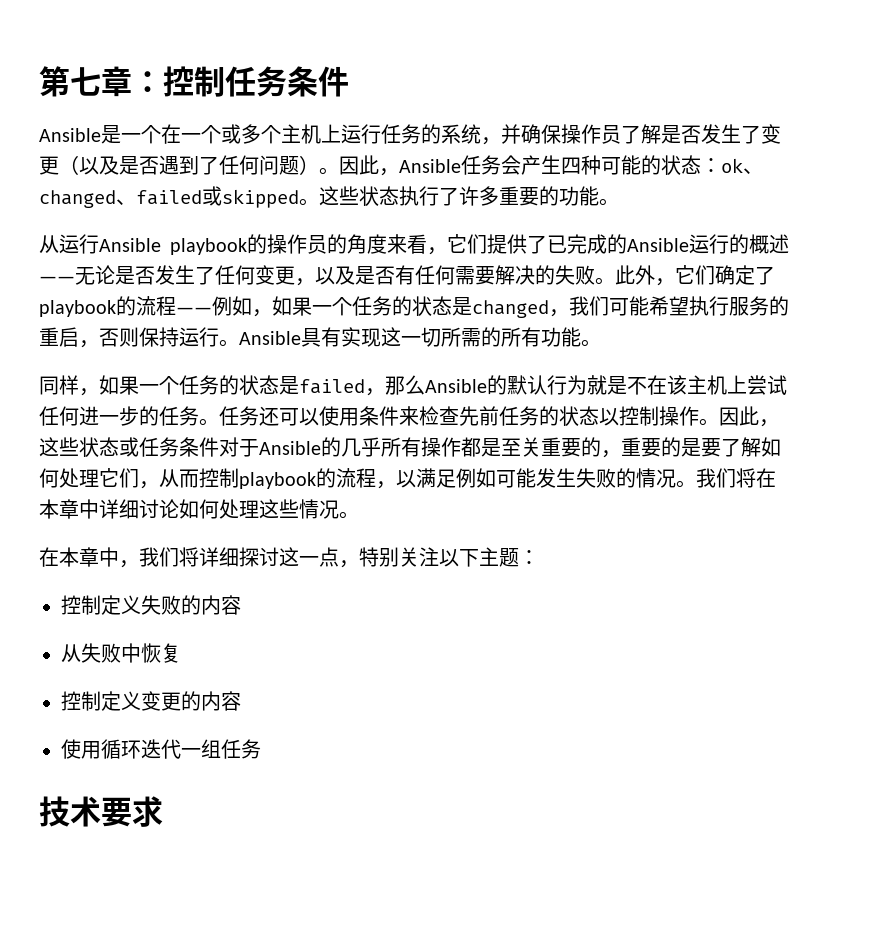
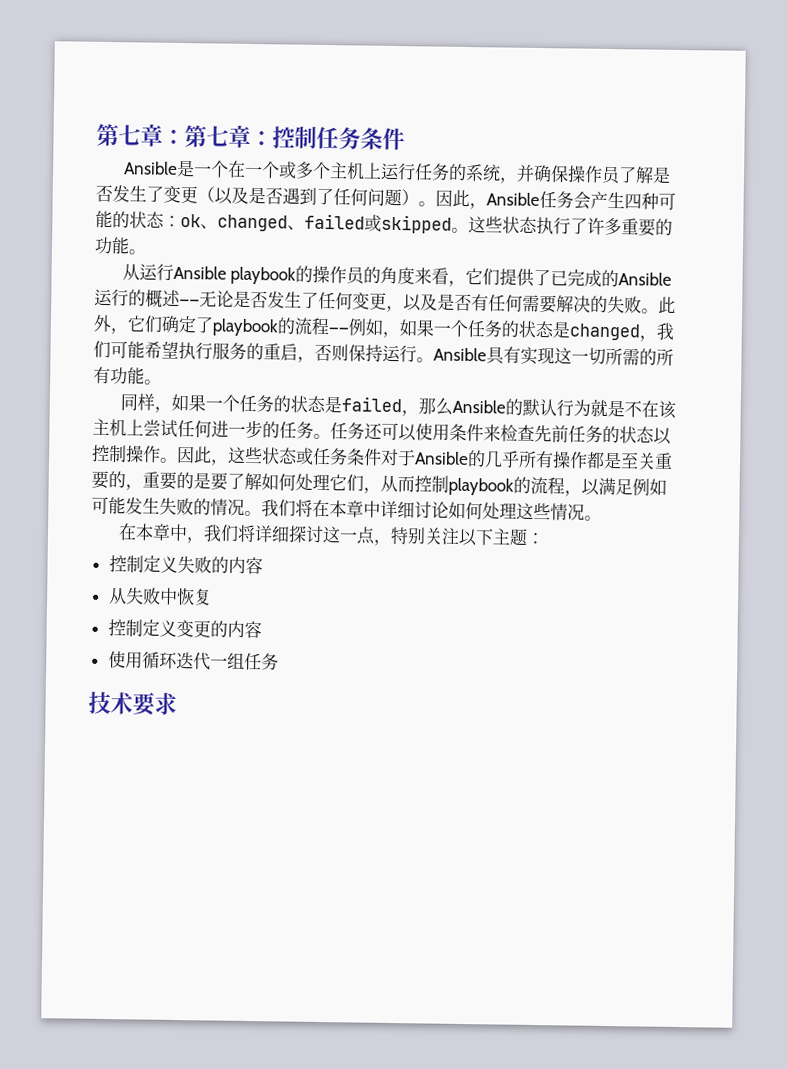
- 第七章：控制任务条件
+ 第七章：第七章：控制任务条件

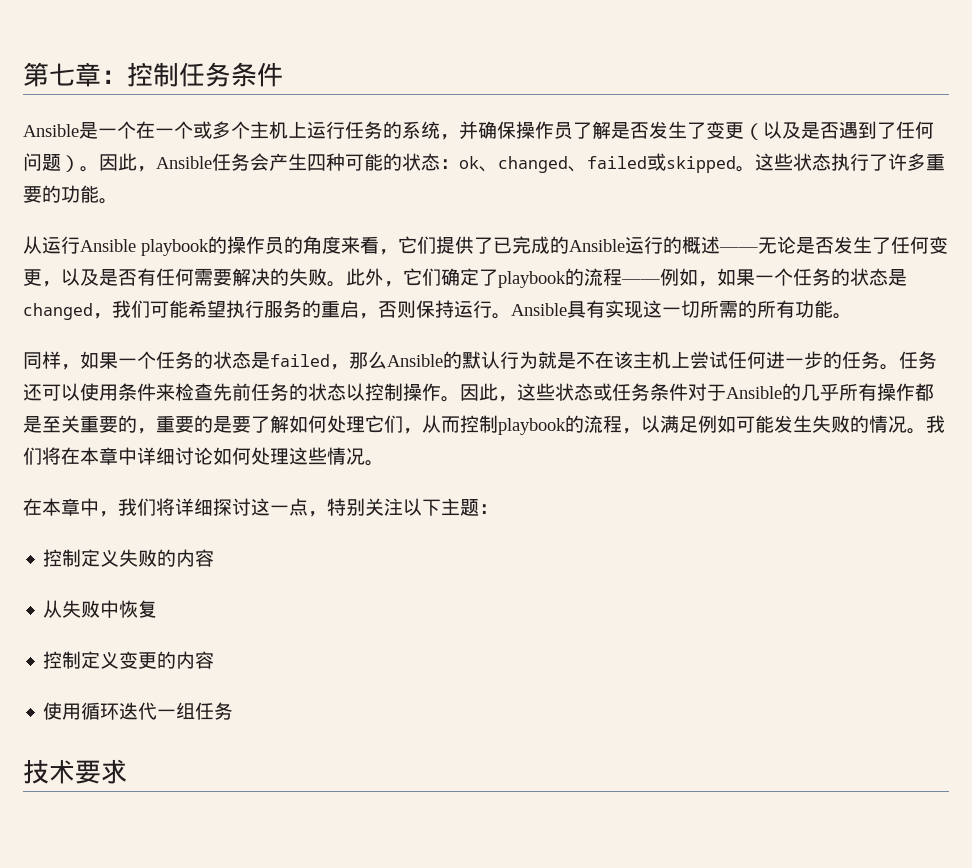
- 第七章：第七章：控制任务条件
+ 第七章：控制任务条件

